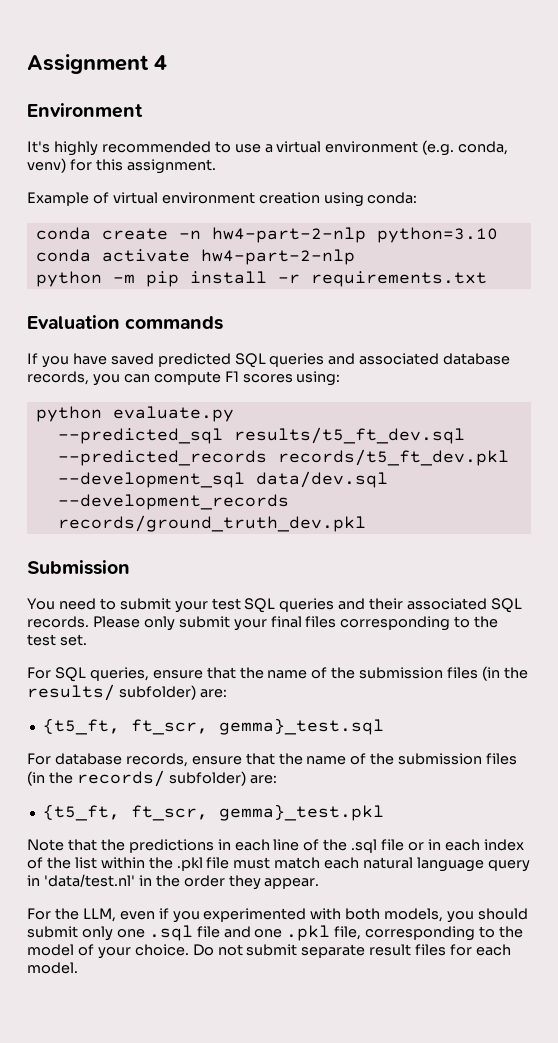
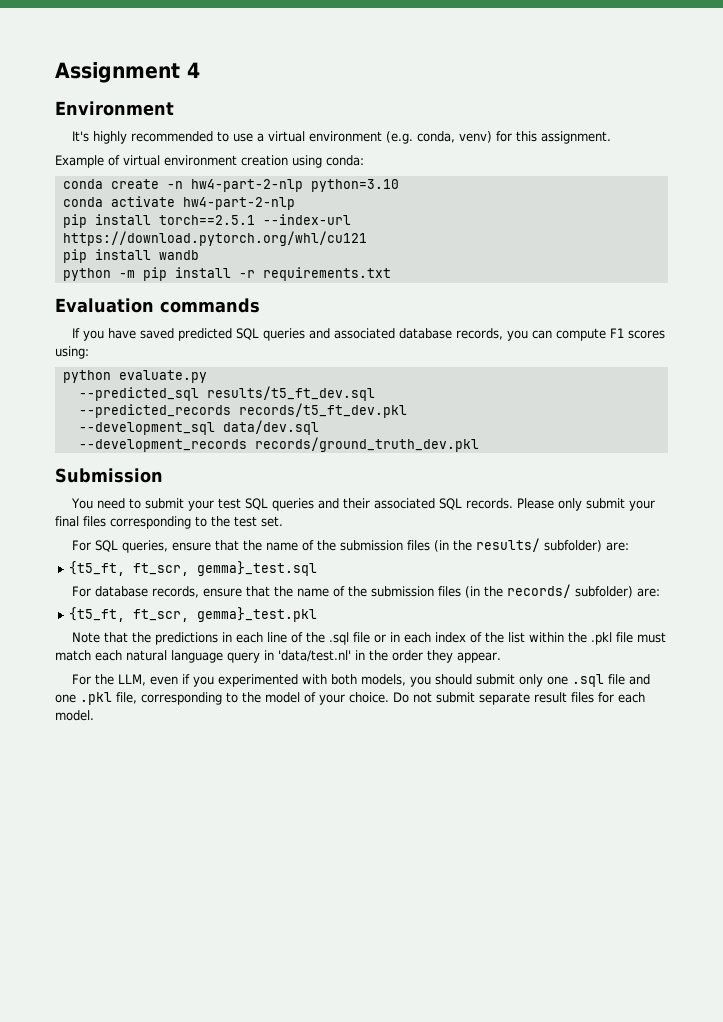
+ pip install torch==2.5.1 --index-url https://download.pytorch.org/whl/cu121
+ pip install wandb

